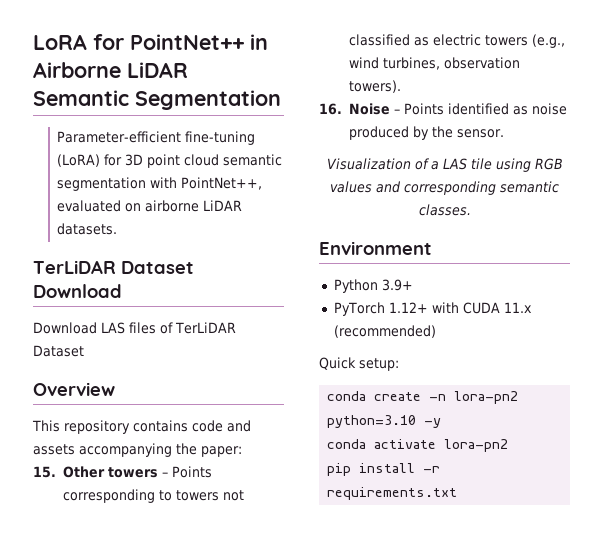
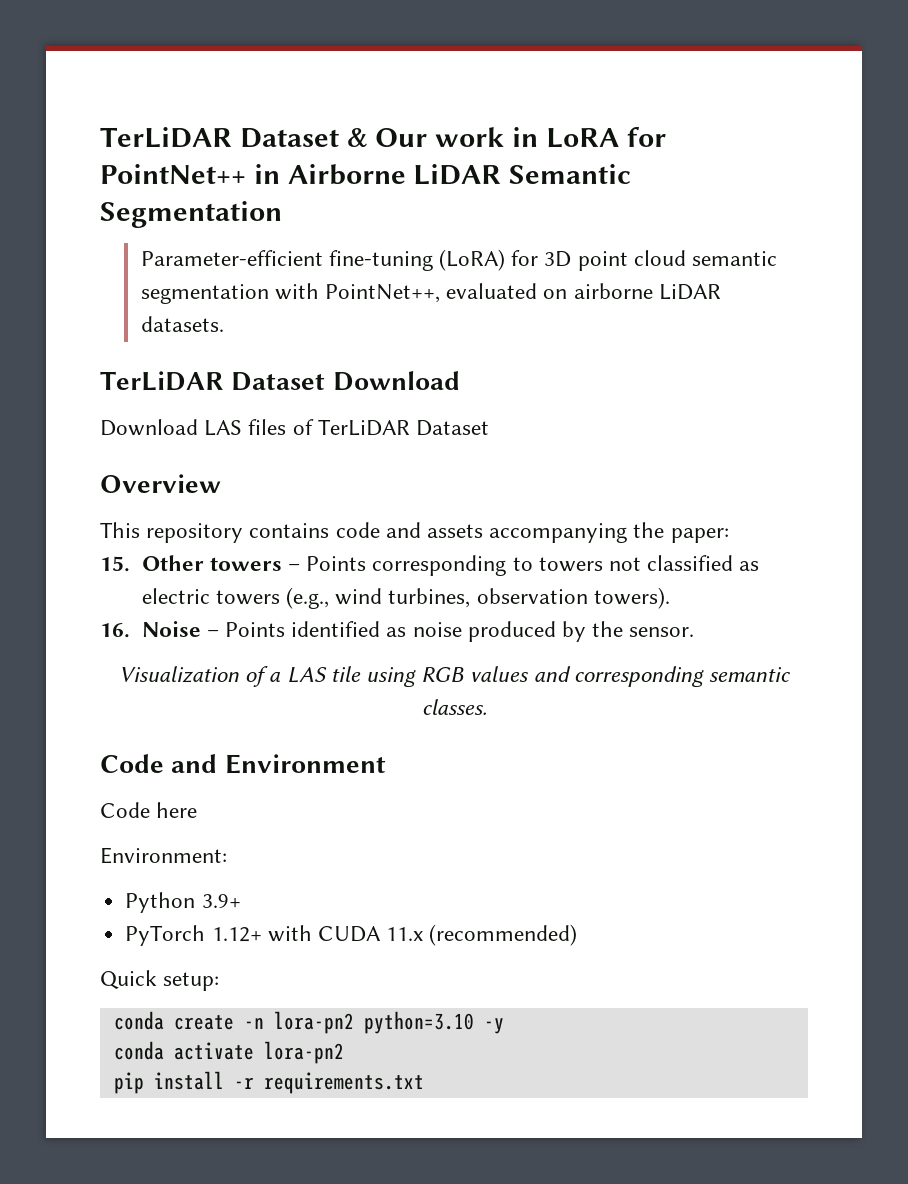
- LoRA for PointNet++ in Airborne LiDAR Semantic Segmentation
+ TerLiDAR Dataset & Our work in LoRA for PointNet++ in Airborne LiDAR Semantic Segmentation
- Environment
+ Code and Environment
+ Code here
+ Environment:

